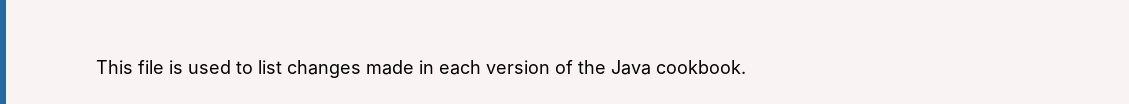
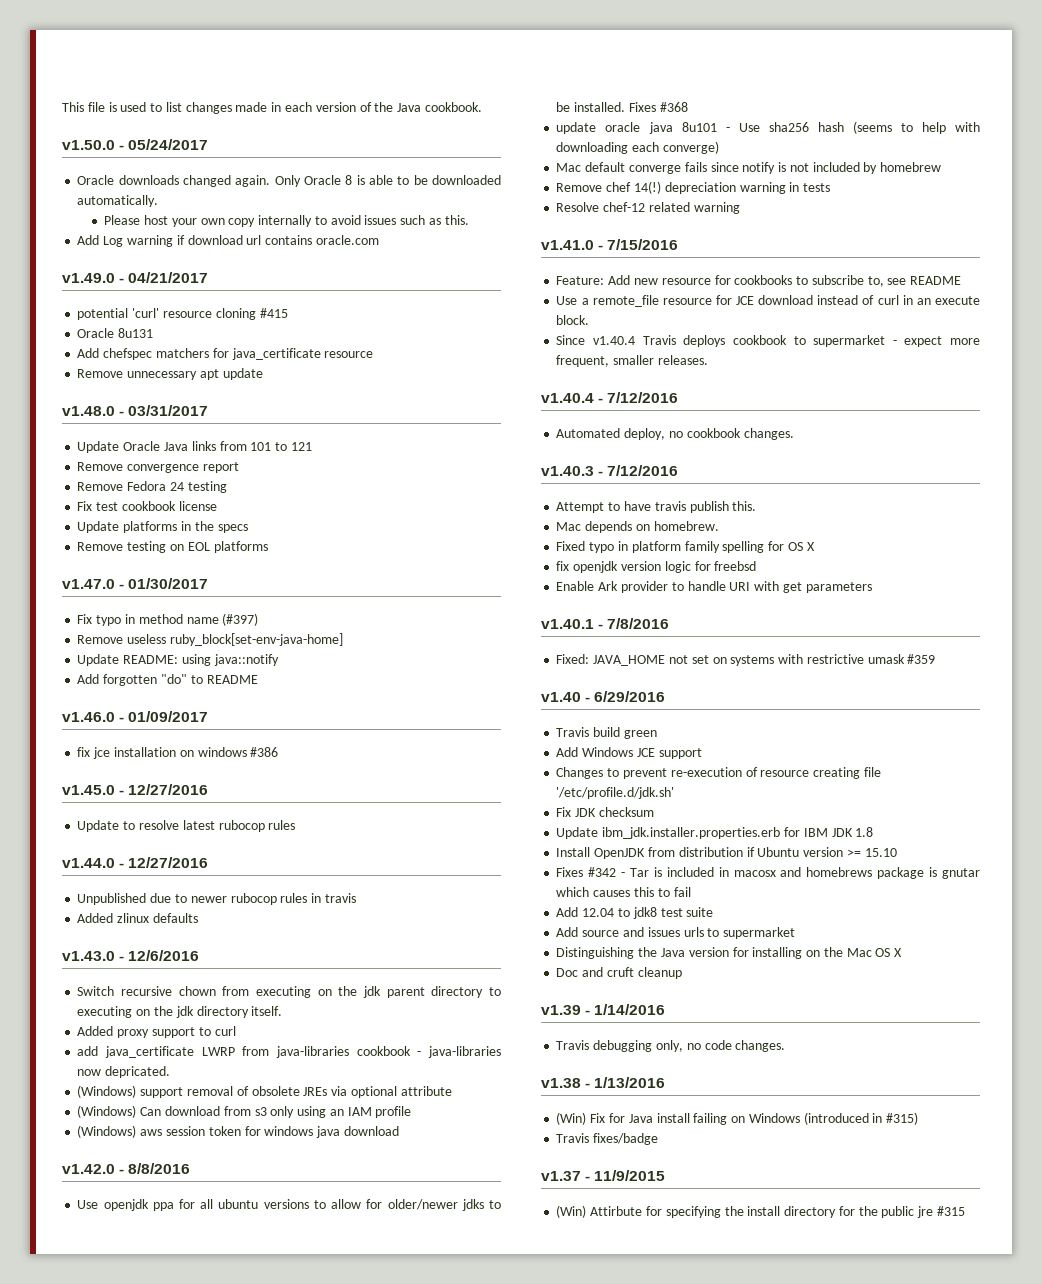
+ v1.50.0 - 05/24/2017
+ Oracle downloads changed again. Only Oracle 8 is able to be downloaded automatically.
+ Please host your own copy internally to avoid issues such as this.
+ Add Log warning if download url contains oracle.com
+ v1.49.0 - 04/21/2017
+ potential 'curl' resource cloning #415
+ Oracle 8u131
+ Add chefspec matchers for java_certificate resource
+ Remove unnecessary apt update
+ v1.48.0 - 03/31/2017
+ Update Oracle Java links from 101 to 121
+ Remove convergence report
+ Remove Fedora 24 testing
+ Fix test cookbook license
+ Update platforms in the specs
+ Remove testing on EOL platforms
+ v1.47.0 - 01/30/2017
+ Fix typo in method name (#397)
+ Remove useless ruby_block[set-env-java-home]
+ Update README: using java::notify
+ Add forgotten "do" to README
+ v1.46.0 - 01/09/2017
+ fix jce installation on windows #386
+ v1.45.0 - 12/27/2016
+ Update to resolve latest rubocop rules
+ v1.44.0 - 12/27/2016
+ Unpublished due to newer rubocop rules in travis
+ Added zlinux defaults
+ v1.43.0 - 12/6/2016
+ Switch recursive chown from executing on the jdk parent directory to executing on the jdk directory itself.
+ Added proxy support to curl
+ add java_certificate LWRP from java-libraries cookbook - java-libraries now depricated.
+ (Windows) support removal of obsolete JREs via optional attribute
+ (Windows) Can download from s3 only using an IAM profile
+ (Windows) aws session token for windows java download
+ v1.42.0 - 8/8/2016
+ Use openjdk ppa for all ubuntu versions to allow for older/newer jdks to be installed. Fixes #368
+ update oracle java 8u101 - Use sha256 hash (seems to help with downloading each converge)
+ Mac default converge fails since notify is not included by homebrew
+ Remove chef 14(!) depreciation warning in tests
+ Resolve chef-12 related warning
+ v1.41.0 - 7/15/2016
+ Feature: Add new resource for cookbooks to subscribe to, see README
+ Use a remote_file resource for JCE download instead of curl in an execute block.
+ Since v1.40.4 Travis deploys cookbook to supermarket - expect more frequent, smaller releases.
+ v1.40.4 - 7/12/2016
+ Automated deploy, no cookbook changes.
+ v1.40.3 - 7/12/2016
+ Attempt to have travis publish this.
+ Mac depends on homebrew.
+ Fixed typo in platform family spelling for OS X
+ fix openjdk version logic for freebsd
+ Enable Ark provider to handle URI with get parameters
+ v1.40.1 - 7/8/2016
+ Fixed: JAVA_HOME not set on systems with restrictive umask #359
+ v1.40 - 6/29/2016
+ Travis build green
+ Add Windows JCE support
+ Changes to prevent re-execution of resource creating file '/etc/profile.d/jdk.sh'
+ Fix JDK checksum
+ Update ibm_jdk.installer.properties.erb for IBM JDK 1.8
+ Install OpenJDK from distribution if Ubuntu version >= 15.10
+ Fixes #342 - Tar is included in macosx and homebrews package is gnutar which causes this to fail
+ Add 12.04 to jdk8 test suite
+ Add source and issues urls to supermarket
+ Distinguishing the Java version for installing on the Mac OS X
+ Doc and cruft cleanup
+ v1.39 - 1/14/2016
+ Travis debugging only, no code changes.
+ v1.38 - 1/13/2016
+ (Win) Fix for Java install failing on Windows (introduced in #315)
+ Travis fixes/badge
+ v1.37 - 11/9/2015
+ (Win) Attirbute for specifying the install directory for the public jre #315

